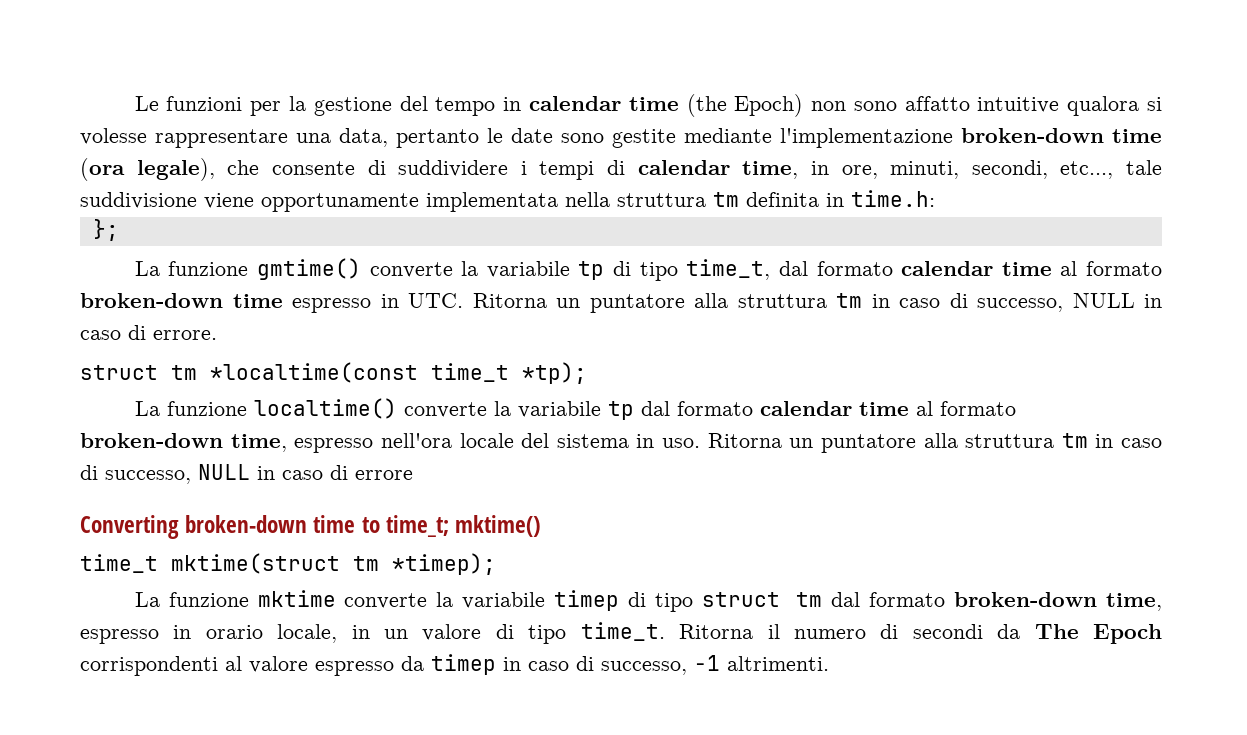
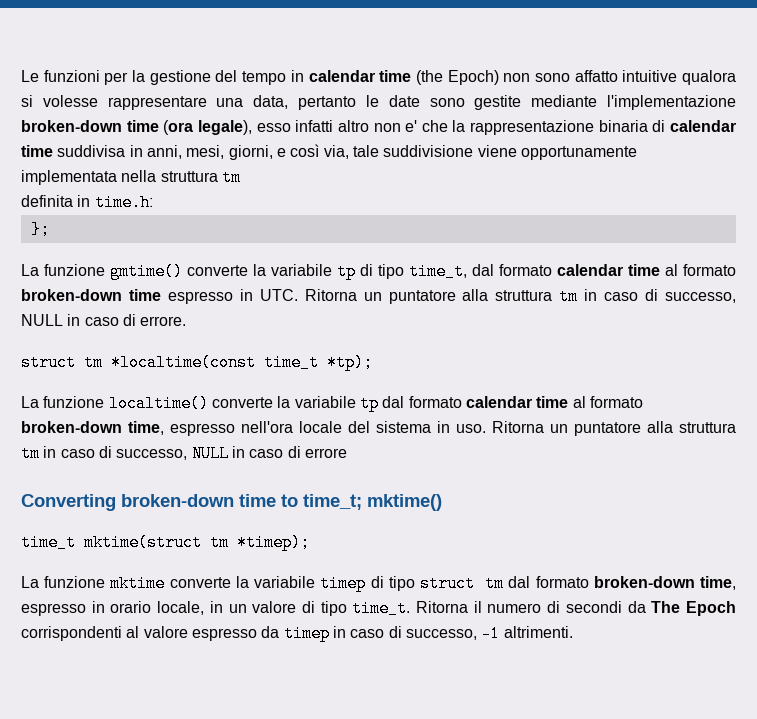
- Le funzioni per la gestione del tempo in calendar time (the Epoch) non sono affatto intuitive qualora si volesse rappresentare una data, pertanto le date sono gestite mediante l'implementazione broken-down time (ora legale), che consente di suddividere i tempi di calendar time, in ore, minuti, secondi, etc..., tale suddivisione viene opportunamente implementata nella struttura tm definita in time.h:
+ Le funzioni per la gestione del tempo in calendar time (the Epoch) non sono affatto intuitive qualora si volesse rappresentare una data, pertanto le date sono gestite mediante l'implementazione broken-down time (ora legale), esso infatti altro non e' che la rappresentazione binaria di calendar time suddivisa in anni, mesi, giorni, e così via, tale suddivisione viene opportunamente implementata nella struttura tm
+ definita in time.h:

